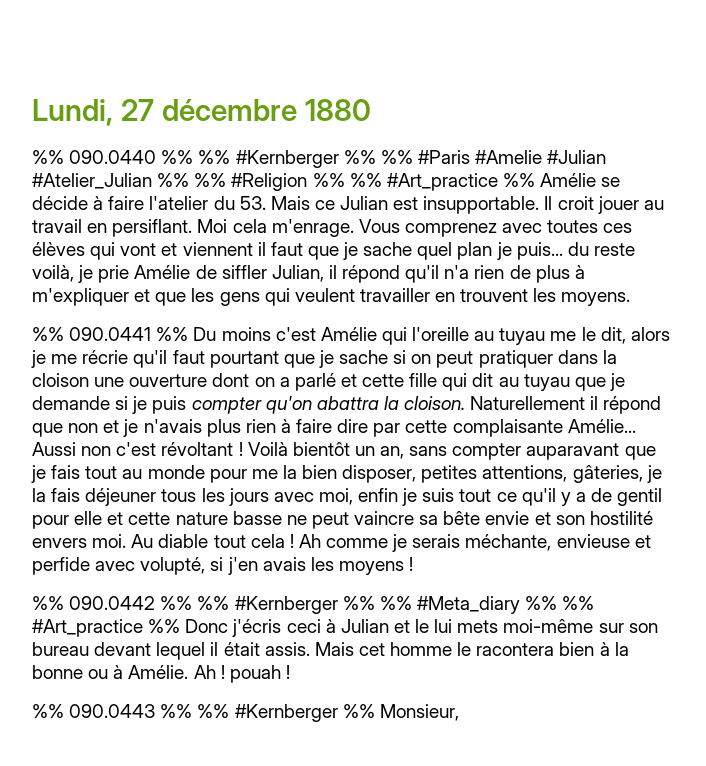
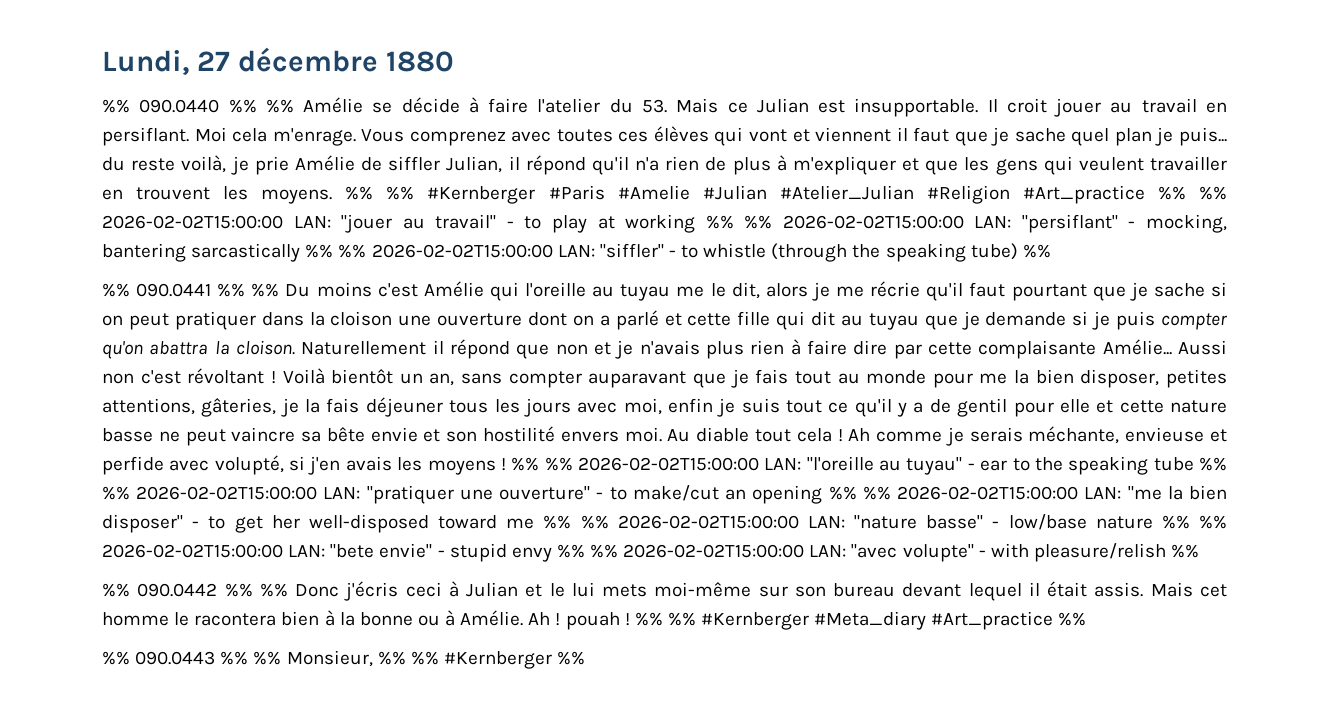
- %% 090.0440 %% %% #Kernberger %% %% #Paris #Amelie #Julian #Atelier_Julian %% %% #Religion %% %% #Art_practice %% Amélie se décide à faire l'atelier du 53. Mais ce Julian est insupportable.
+ %% 090.0440 %% %% Amélie se décide à faire l'atelier du 53. Mais ce Julian est insupportable.
+ %% %% #Kernberger #Paris #Amelie #Julian #Atelier_Julian #Religion #Art_practice %% %% 2026-02-02T15:00:00 LAN: "jouer au travail" - to play at working %% %% 2026-02-02T15:00:00 LAN: "persiflant" - mocking, bantering sarcastically %% %% 2026-02-02T15:00:00 LAN: "siffler" - to whistle (through the speaking tube) %%
- %% 090.0441 %% Du moins c'est Amélie qui l'oreille au tuyau me le dit, alors je me récrie qu'il faut pourtant que je sache si on peut pratiquer dans la cloison une ouverture dont on a parlé et cette fille qui dit au tuyau que je demande si je puis compter qu'on abattra la cloison.
+ %% 090.0441 %% %% Du moins c'est Amélie qui l'oreille au tuyau me le dit, alors je me récrie qu'il faut pourtant que je sache si on peut pratiquer dans la cloison une ouverture dont on a parlé et cette fille qui dit au tuyau que je demande si je puis compter qu'on abattra la cloison.
- Ah comme je serais méchante, envieuse et perfide avec volupté, si j'en avais les moyens !
- %% 090.0442 %% %% #Kernberger %% %% #Meta_diary %% %% #Art_practice %% Donc j'écris ceci à Julian et le lui mets moi-même sur son bureau devant lequel il était assis.
+ Ah comme je serais méchante, envieuse et perfide avec volupté, si j'en avais les moyens ! %% %% 2026-02-02T15:00:00 LAN: "l'oreille au tuyau" - ear to the speaking tube %% %% 2026-02-02T15:00:00 LAN: "pratiquer une ouverture" - to make/cut an opening %% %% 2026-02-02T15:00:00 LAN: "me la bien disposer" - to get her well-disposed toward me %% %% 2026-02-02T15:00:00 LAN: "nature basse" - low/base nature %% %% 2026-02-02T15:00:00 LAN: "bete envie" - stupid envy %% %% 2026-02-02T15:00:00 LAN: "avec volupte" - with pleasure/relish %%
+ %% 090.0442 %% %% Donc j'écris ceci à Julian et le lui mets moi-même sur son bureau devant lequel il était assis.
+ %% %% #Kernberger #Meta_diary #Art_practice %%
- %% 090.0443 %% %% #Kernberger %% Monsieur,
+ %% 090.0443 %% %% Monsieur, %% %% #Kernberger %%

